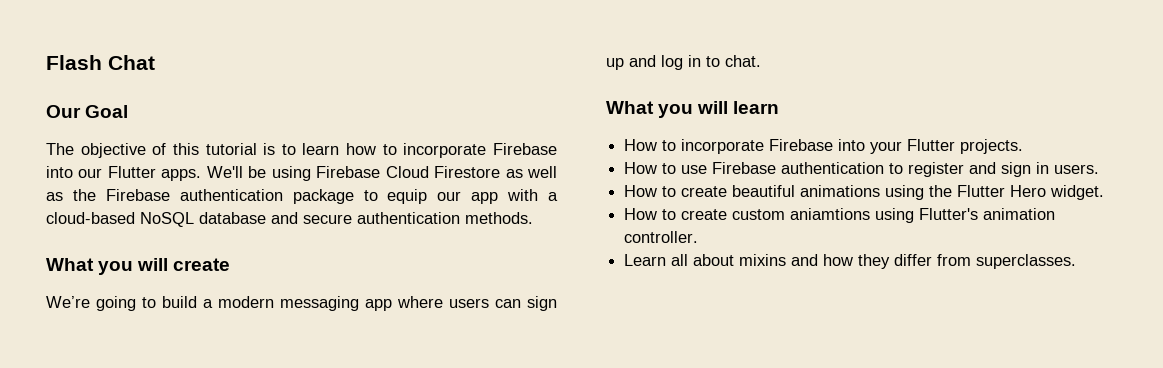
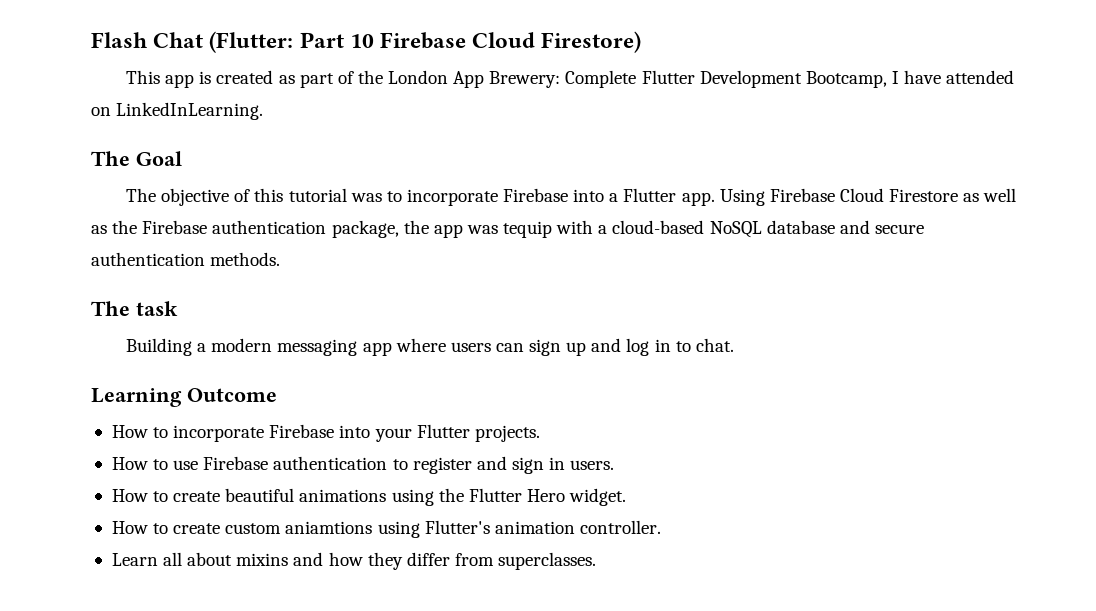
- Flash Chat
- Our Goal
+ Flash Chat (Flutter: Part 10 Firebase Cloud Firestore)
+ This app is created as part of the London App Brewery: Complete Flutter Development Bootcamp, I have attended on LinkedInLearning.
+ The Goal
- The objective of this tutorial is to learn how to incorporate Firebase into our Flutter apps. We'll be using Firebase Cloud Firestore as well as the Firebase authentication package to equip our app with a cloud-based NoSQL database and secure authentication methods.
+ The objective of this tutorial was to incorporate Firebase into a Flutter app. Using Firebase Cloud Firestore as well as the Firebase authentication package, the app was tequip with a cloud-based NoSQL database and secure authentication methods.
- What you will create
- We’re going to build a modern messaging app where users can sign up and log in to chat.
+ The task
+ Building a modern messaging app where users can sign up and log in to chat.
- What you will learn
+ Learning Outcome

